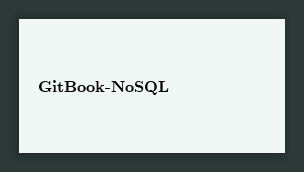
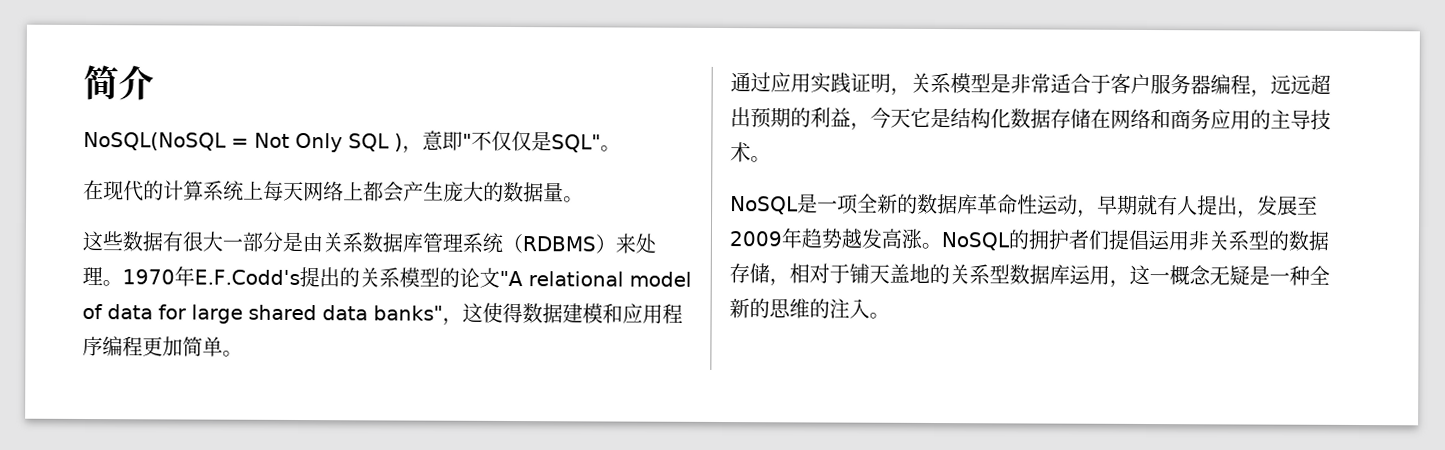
- GitBook-NoSQL
+ 简介
+ NoSQL(NoSQL = Not Only SQL )，意即"不仅仅是SQL"。
+ 在现代的计算系统上每天网络上都会产生庞大的数据量。
+ 这些数据有很大一部分是由关系数据库管理系统（RDBMS）来处理。1970年E.F.Codd's提出的关系模型的论文"A relational model of data for large shared data banks"，这使得数据建模和应用程序编程更加简单。
+ 通过应用实践证明，关系模型是非常适合于客户服务器编程，远远超出预期的利益，今天它是结构化数据存储在网络和商务应用的主导技术。
+ NoSQL是一项全新的数据库革命性运动，早期就有人提出，发展至2009年趋势越发高涨。NoSQL的拥护者们提倡运用非关系型的数据存储，相对于铺天盖地的关系型数据库运用，这一概念无疑是一种全新的思维的注入。

